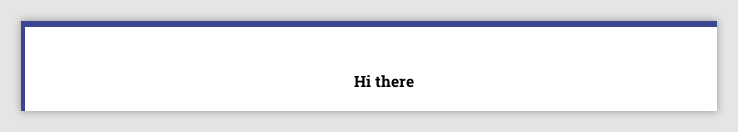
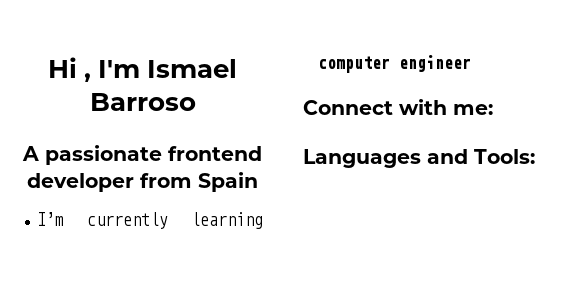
- Hi there
+ Hi , I'm Ismael Barroso
+ A passionate frontend developer from Spain
+ I’m currently learning computer engineer
+ Connect with me:
+ Languages and Tools:

